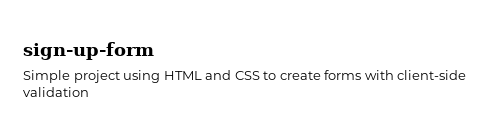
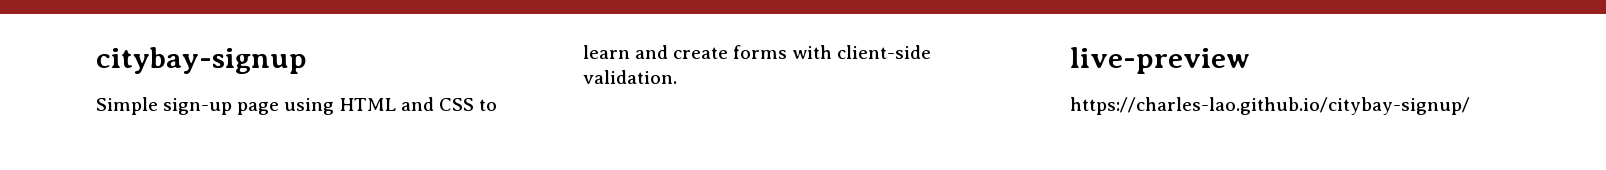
- sign-up-form
+ citybay-signup
- Simple project using HTML and CSS to create forms with client-side validation
+ Simple sign-up page using HTML and CSS to learn and create forms with client-side validation.
+ live-preview
+ https://charles-lao.github.io/citybay-signup/

